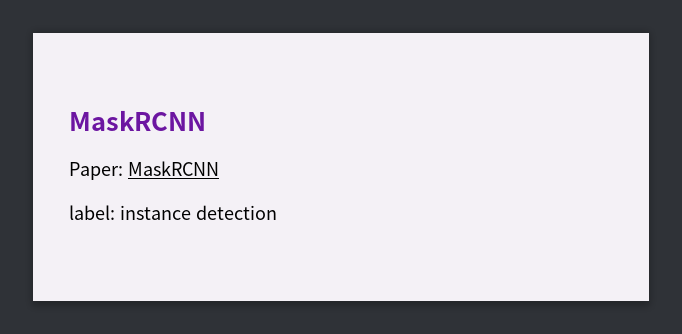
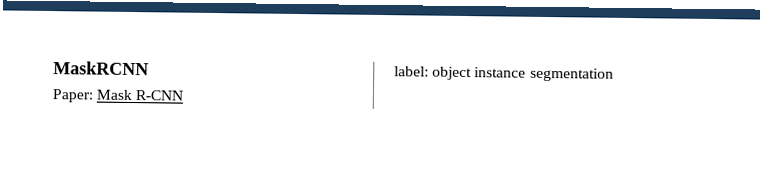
- Paper: MaskRCNN
+ Paper: Mask R-CNN
- label: instance detection
+ label: object instance segmentation

